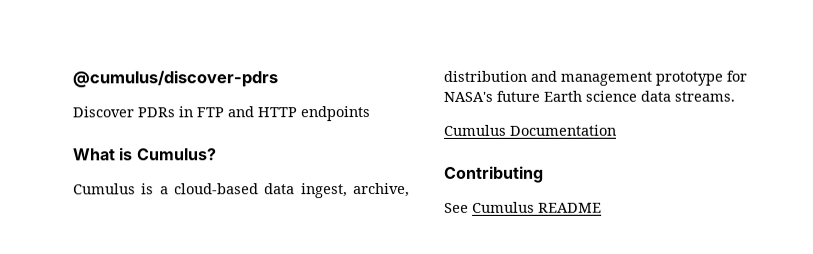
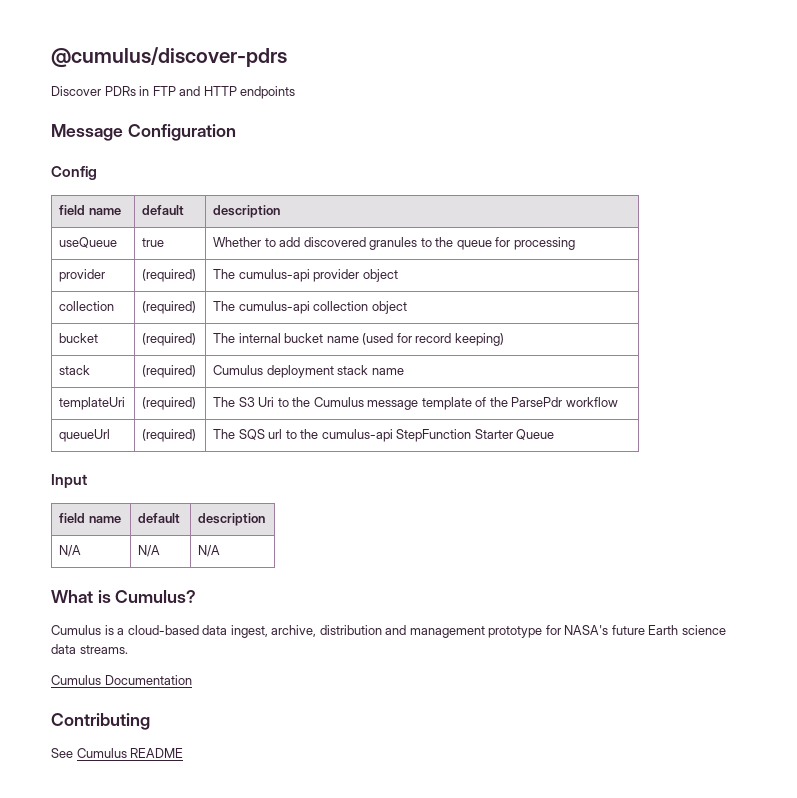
+ Message Configuration
+ Config
+ field name | default | description
+ useQueue | true | Whether to add discovered granules to the queue for processing
+ provider | (required) | The cumulus-api provider object
+ collection | (required) | The cumulus-api collection object
+ bucket | (required) | The internal bucket name (used for record keeping)
+ stack | (required) | Cumulus deployment stack name
+ templateUri | (required) | The S3 Uri to the Cumulus message template of the ParsePdr workflow
+ queueUrl | (required) | The SQS url to the cumulus-api StepFunction Starter Queue
+ Input
+ field name | default | description
+ N/A | N/A | N/A

